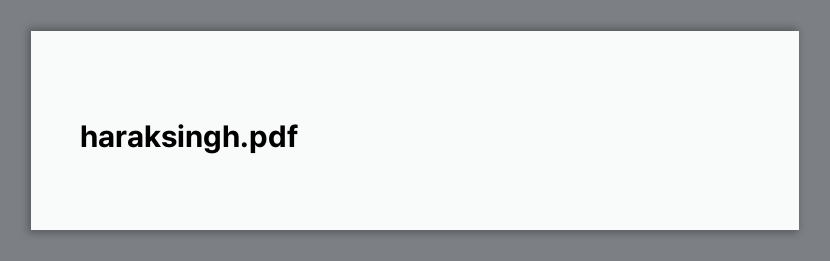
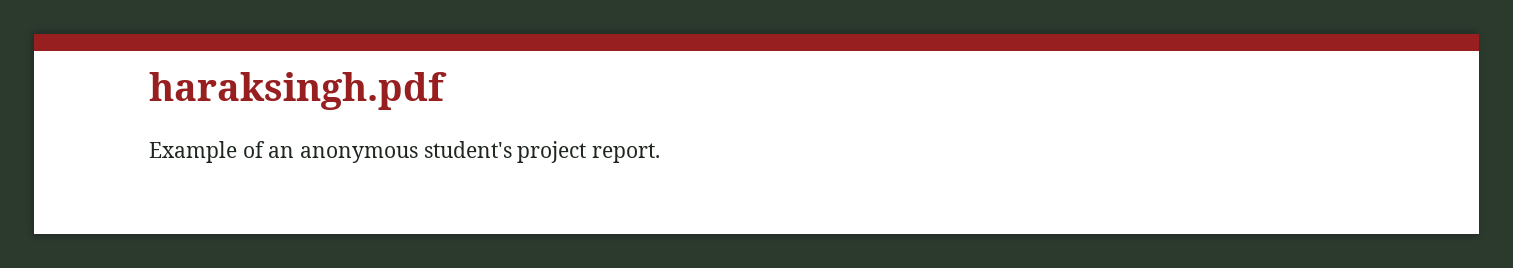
+ Example of an anonymous student's project report.

